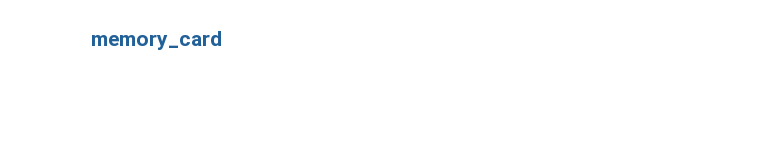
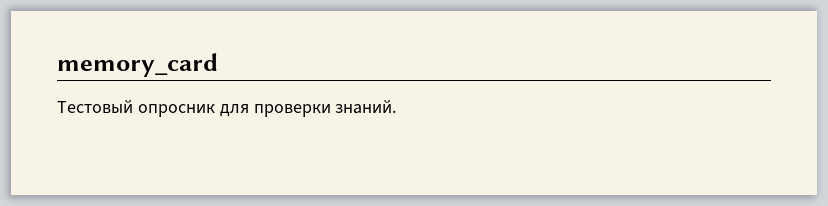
+ Тестовый опросник для проверки знаний.

